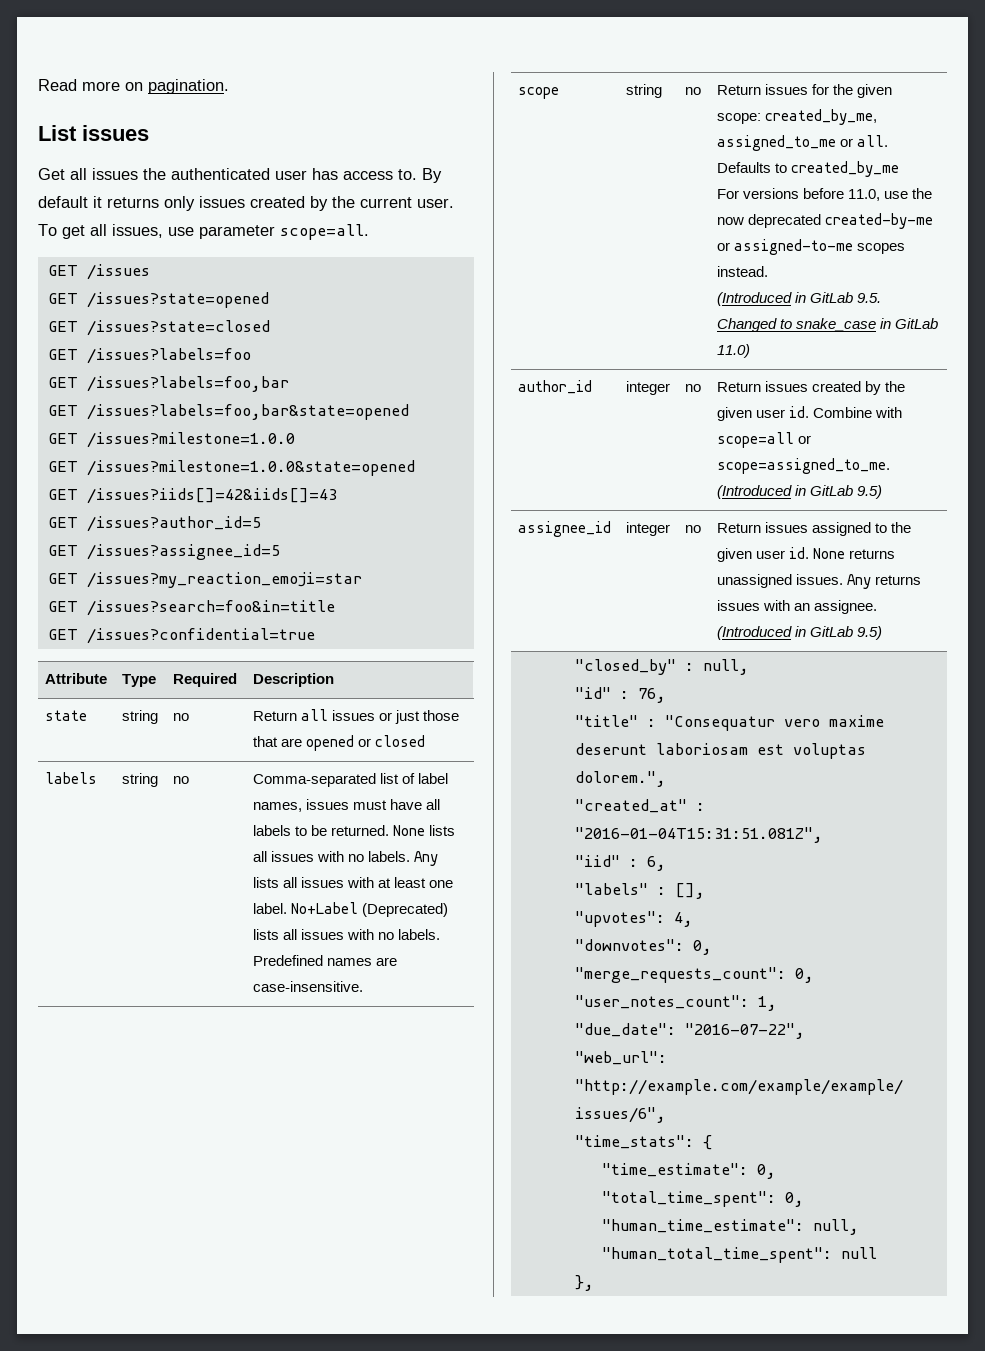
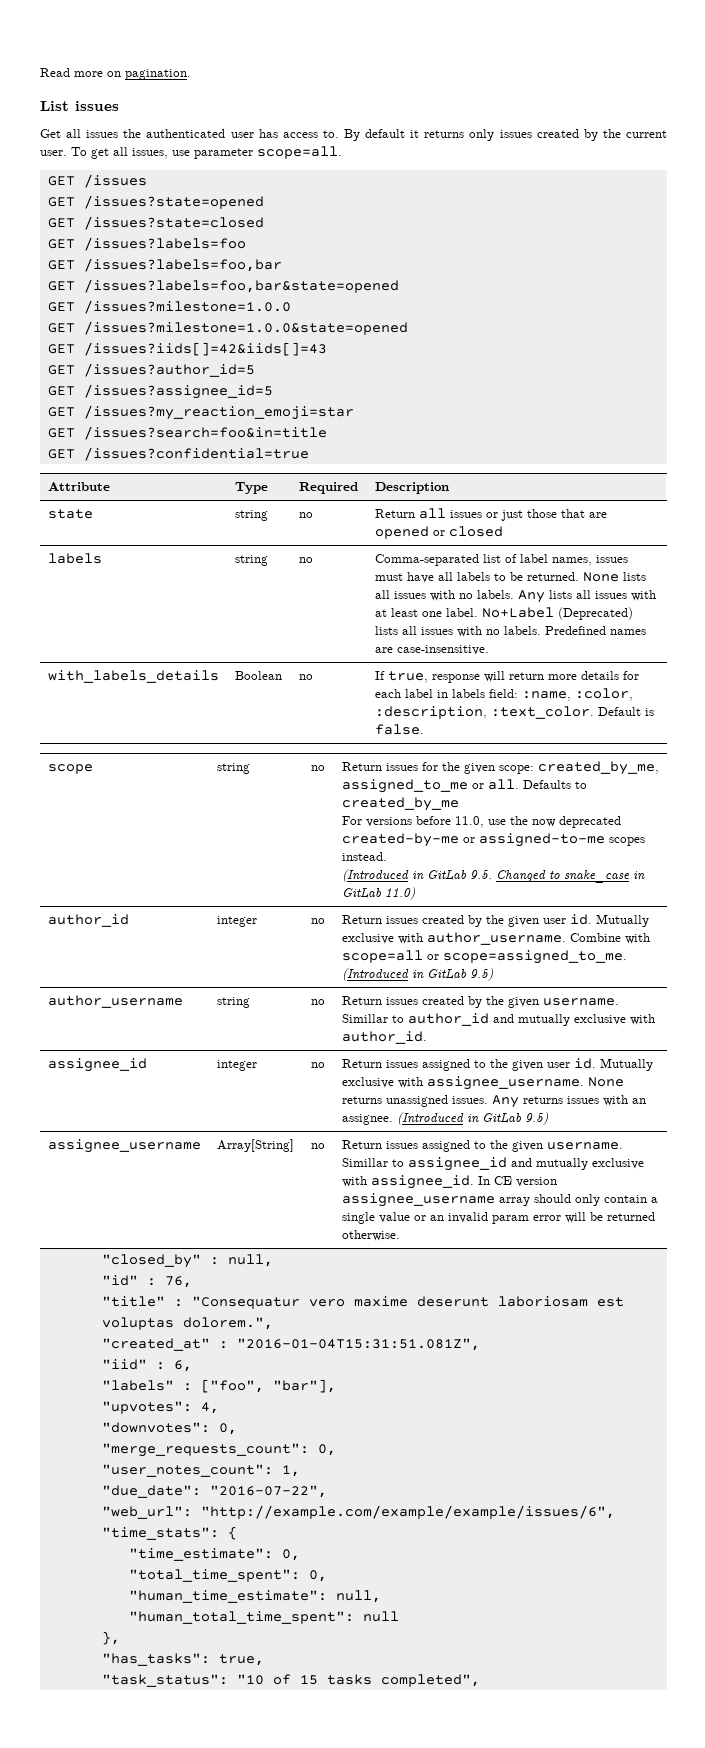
+ with_labels_details | Boolean | no | If true, response will return more details for each label in labels field: :name, :color, :description, :text_color. Default is false.
- author_id | integer | no | Return issues created by the given user id. Combine with scope=all or scope=assigned_to_me. (Introduced in GitLab 9.5)
+ author_id | integer | no | Return issues created by the given user id. Mutually exclusive with author_username. Combine with scope=all or scope=assigned_to_me. (Introduced in GitLab 9.5)
+ author_username | string | no | Return issues created by the given username. Simillar to author_id and mutually exclusive with author_id.
- assignee_id | integer | no | Return issues assigned to the given user id. None returns unassigned issues. Any returns issues with an assignee. (Introduced in GitLab 9.5)
+ assignee_id | integer | no | Return issues assigned to the given user id. Mutually exclusive with assignee_username. None returns unassigned issues. Any returns issues with an assignee. (Introduced in GitLab 9.5)
+ assignee_username | Array[String] | no | Return issues assigned to the given username. Simillar to assignee_id and mutually exclusive with assignee_id. In CE version assignee_username array should only contain a single value or an invalid param error will be returned otherwise.
- "labels" : [],
+ "labels" : ["foo", "bar"],
+ "has_tasks": true,
+ "task_status": "10 of 15 tasks completed",

